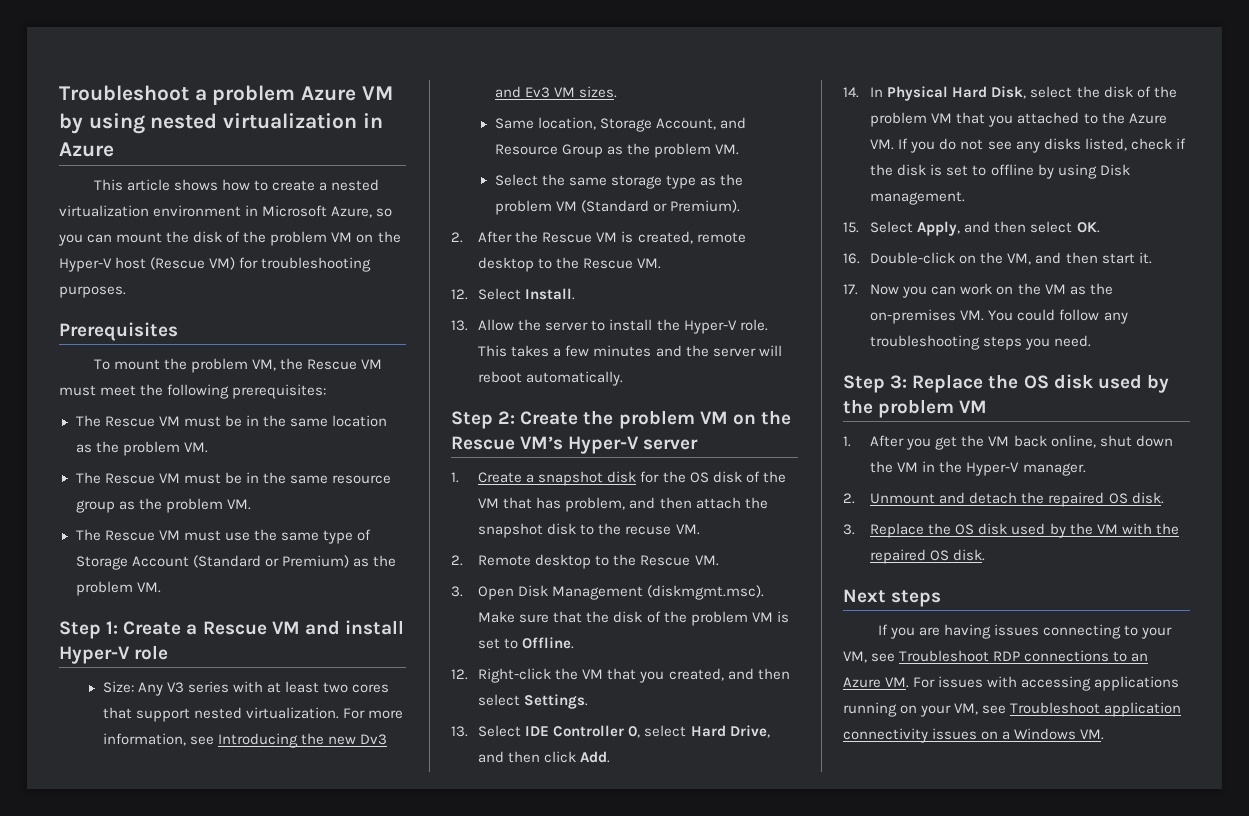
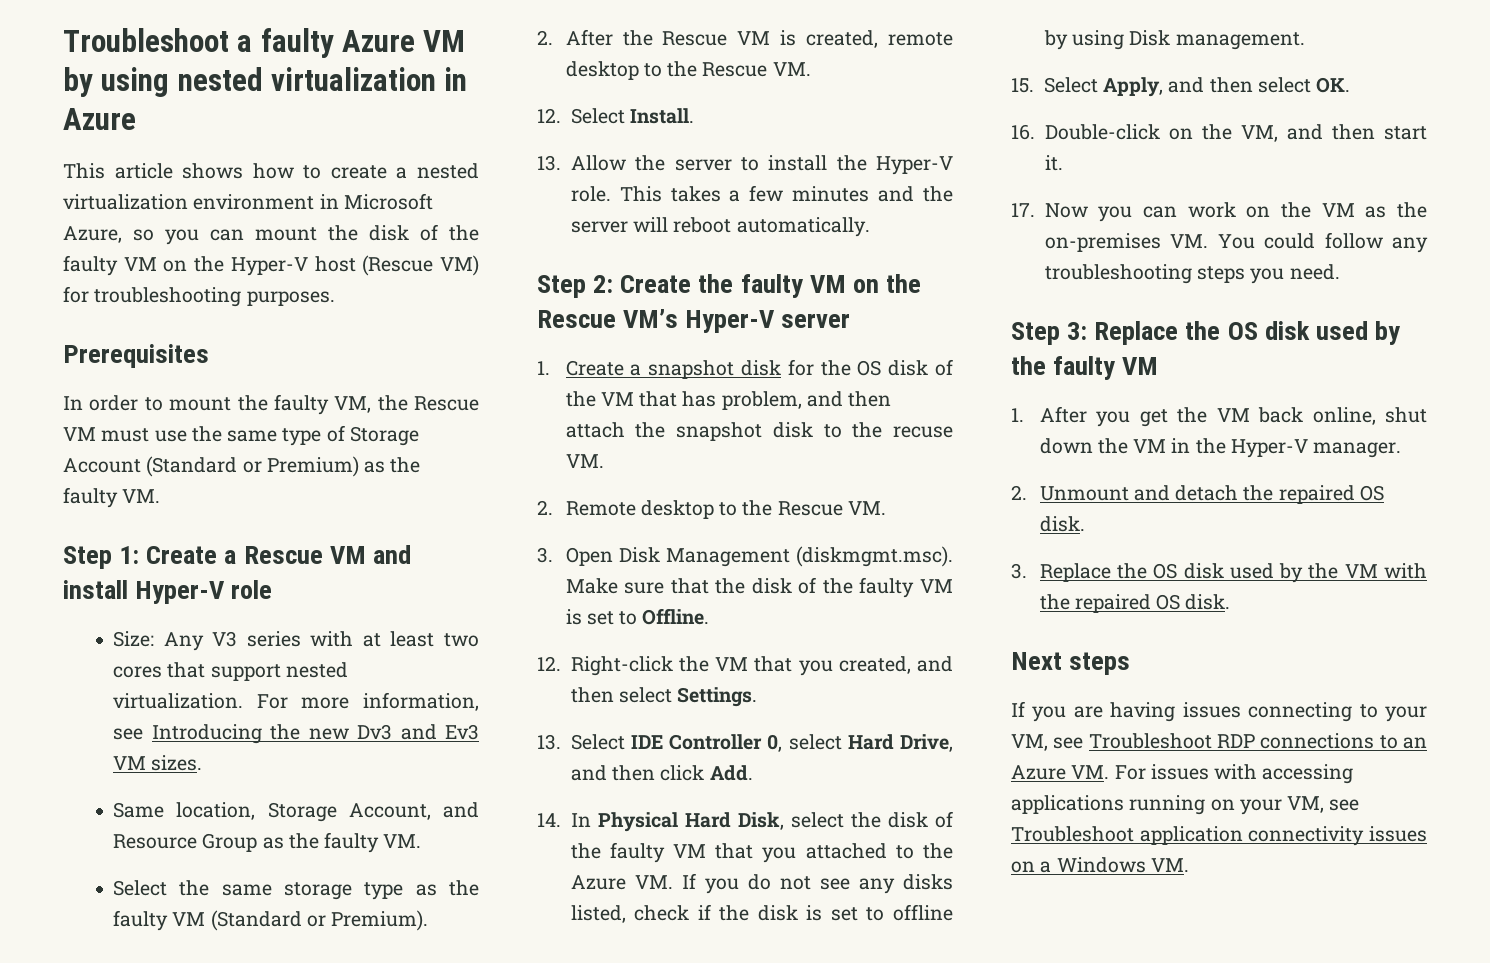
- Troubleshoot a problem Azure VM by using nested virtualization in Azure
+ Troubleshoot a faulty Azure VM by using nested virtualization in Azure
- This article shows how to create a nested virtualization environment in Microsoft Azure, so you can mount the disk of the problem VM on the Hyper-V host (Rescue VM) for troubleshooting purposes.
+ This article shows how to create a nested virtualization environment in Microsoft Azure, so you can mount the disk of the faulty VM on the Hyper-V host (Rescue VM) for troubleshooting purposes.
- To mount the problem VM, the Rescue VM must meet the following prerequisites:
- The Rescue VM must be in the same location as the problem VM.
- The Rescue VM must be in the same resource group as the problem VM.
- The Rescue VM must use the same type of Storage Account (Standard or Premium) as the problem VM.
+ In order to mount the faulty VM, the Rescue VM must use the same type of Storage Account (Standard or Premium) as the faulty VM.
- Same location, Storage Account, and Resource Group as the problem VM.
+ Same location, Storage Account, and Resource Group as the faulty VM.
- Select the same storage type as the problem VM (Standard or Premium).
+ Select the same storage type as the faulty VM (Standard or Premium).
- Step 2: Create the problem VM on the Rescue VM’s Hyper-V server
+ Step 2: Create the faulty VM on the Rescue VM’s Hyper-V server
- 3. Open Disk Management (diskmgmt.msc). Make sure that the disk of the problem VM is set to Offline.
+ 3. Open Disk Management (diskmgmt.msc). Make sure that the disk of the faulty VM is set to Offline.
- 14. In Physical Hard Disk, select the disk of the problem VM that you attached to the Azure VM. If you do not see any disks listed, check if the disk is set to offline by using Disk management.
+ 14. In Physical Hard Disk, select the disk of the faulty VM that you attached to the Azure VM. If you do not see any disks listed, check if the disk is set to offline by using Disk management.
- Step 3: Replace the OS disk used by the problem VM
+ Step 3: Replace the OS disk used by the faulty VM

